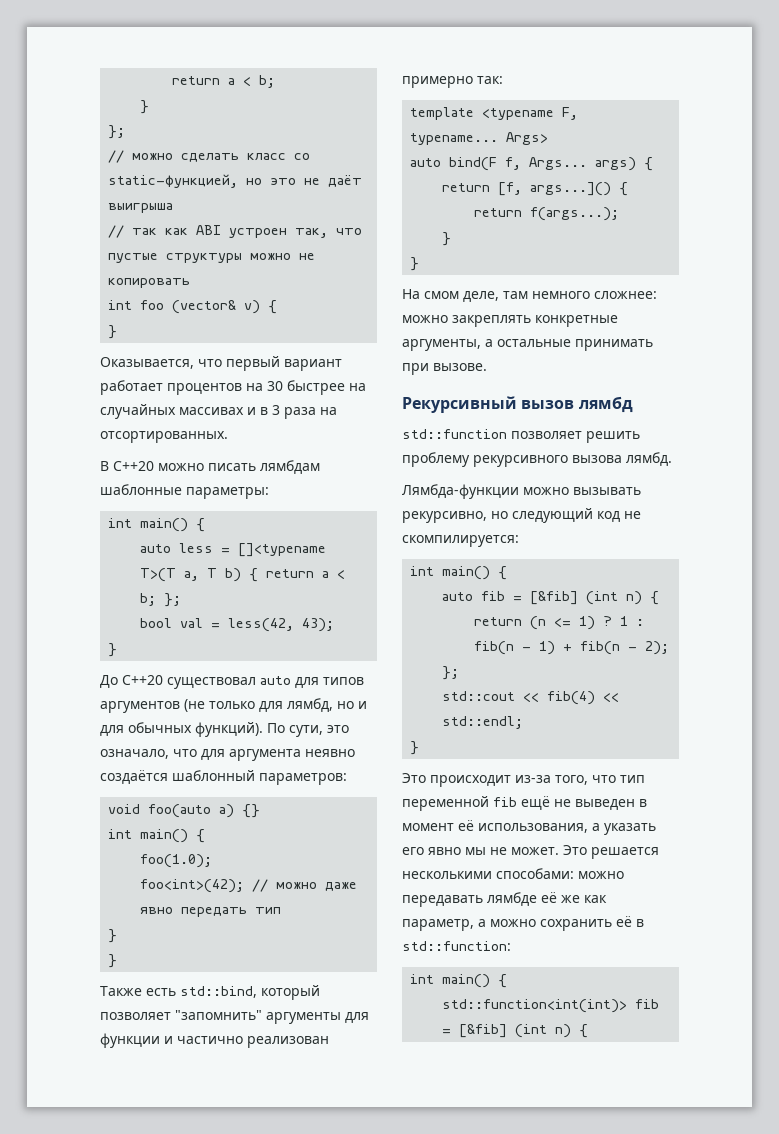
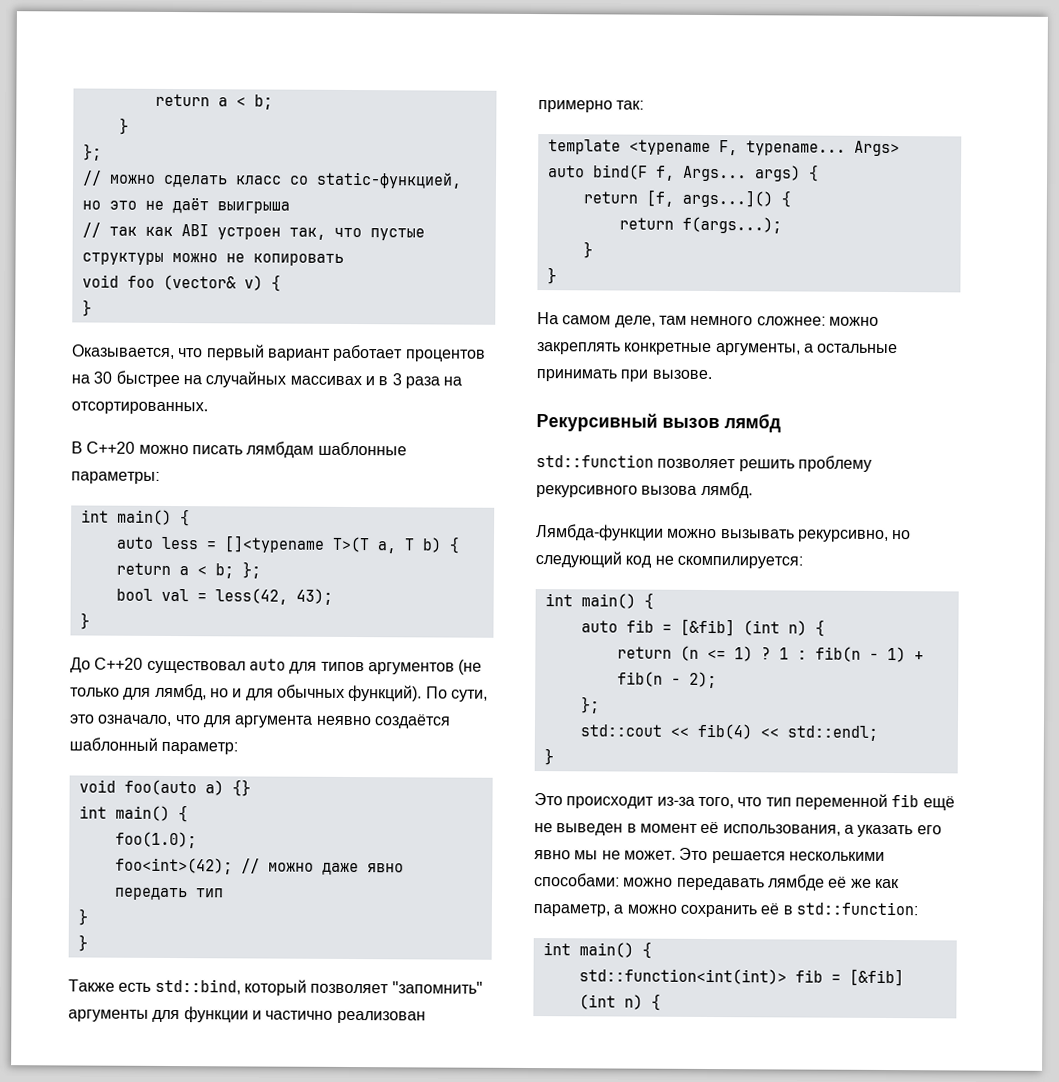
- int foo (vector& v) {
+ void foo (vector& v) {
- По сути, это означало, что для аргумента неявно создаётся шаблонный параметров:
+ По сути, это означало, что для аргумента неявно создаётся шаблонный параметр:
- На смом деле, там немного сложнее: можно закреплять конкретные аргументы, а остальные принимать при вызове.
+ На самом деле, там немного сложнее: можно закреплять конкретные аргументы, а остальные принимать при вызове.

